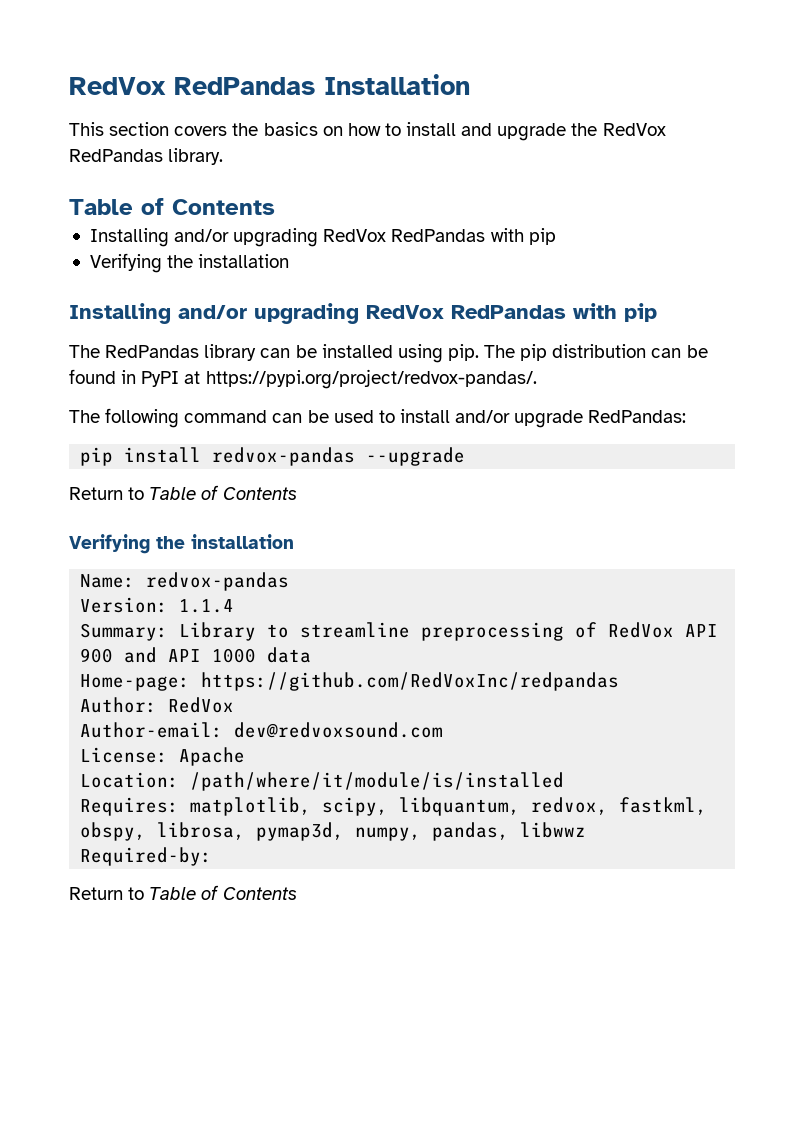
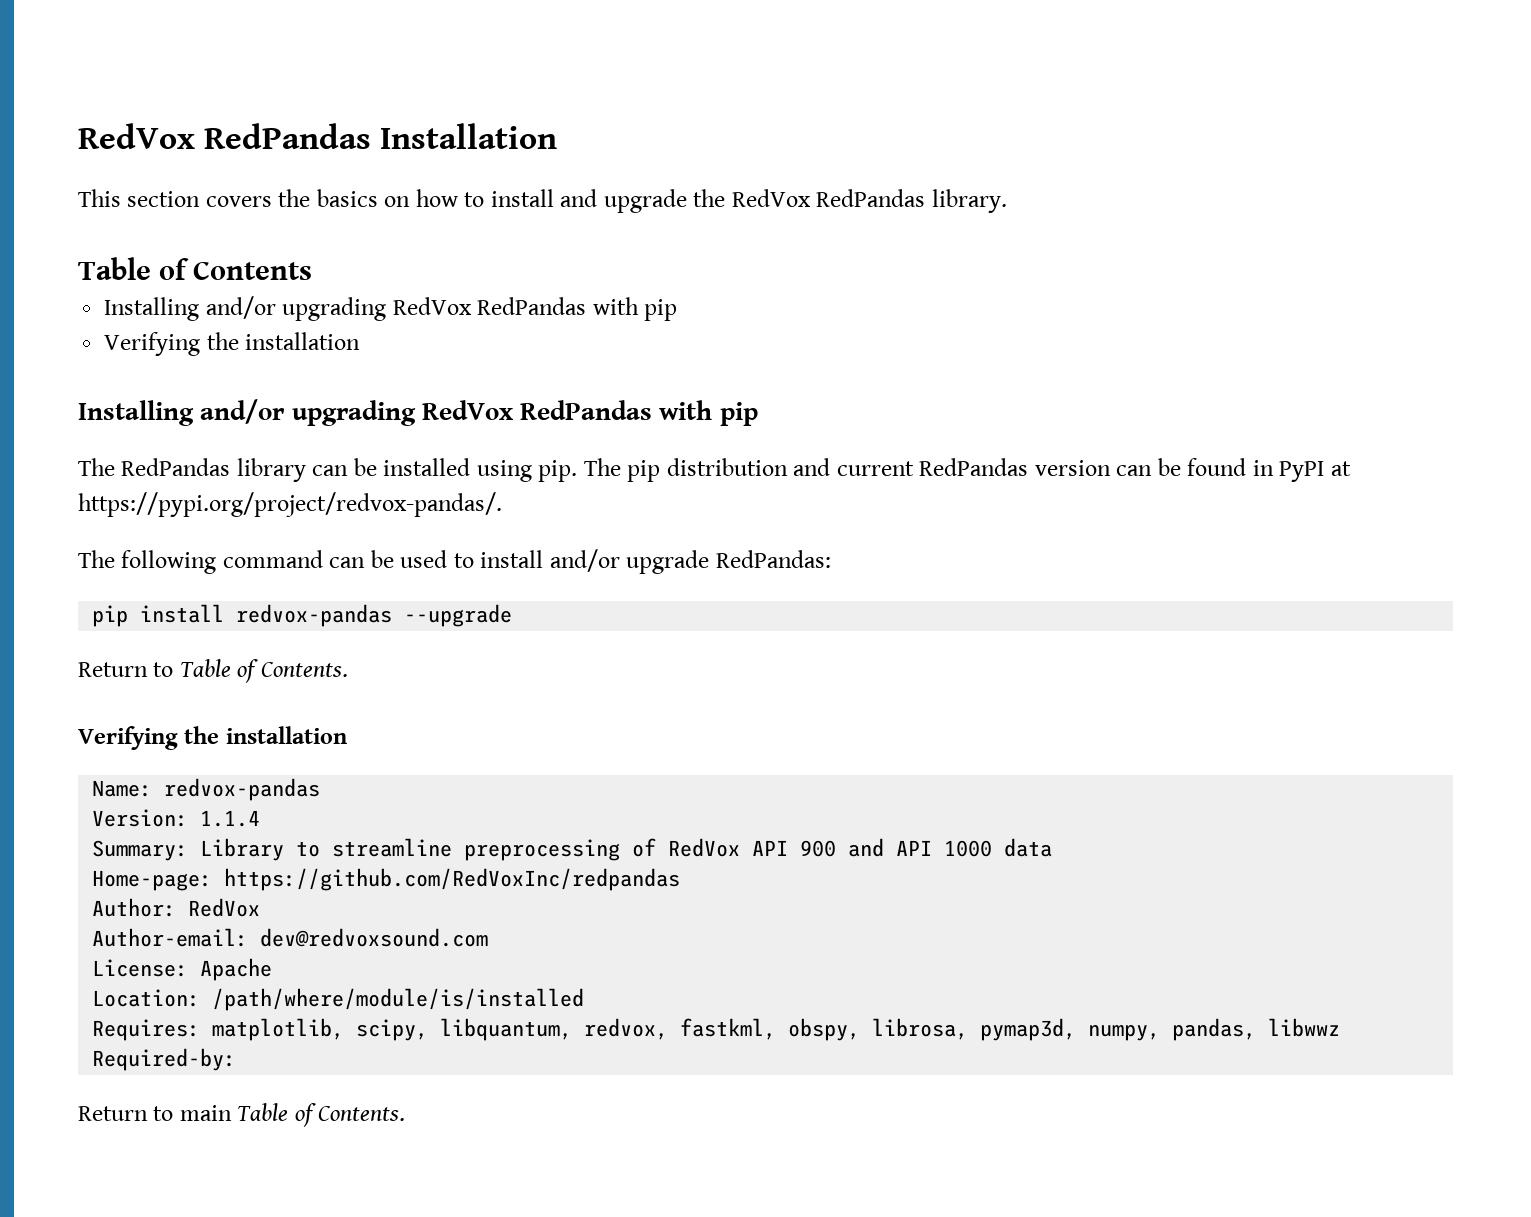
- The pip distribution can be found in PyPI at https://pypi.org/project/redvox-pandas/.
+ The pip distribution and current RedPandas version can be found in PyPI at https://pypi.org/project/redvox-pandas/.
  pip install redvox-pandas --upgrade
- Return to Table of Contents
+ Return to Table of Contents.
- Location: /path/where/it/module/is/installed
+ Location: /path/where/module/is/installed
  Required-by:
- Return to Table of Contents
+ Return to main Table of Contents.

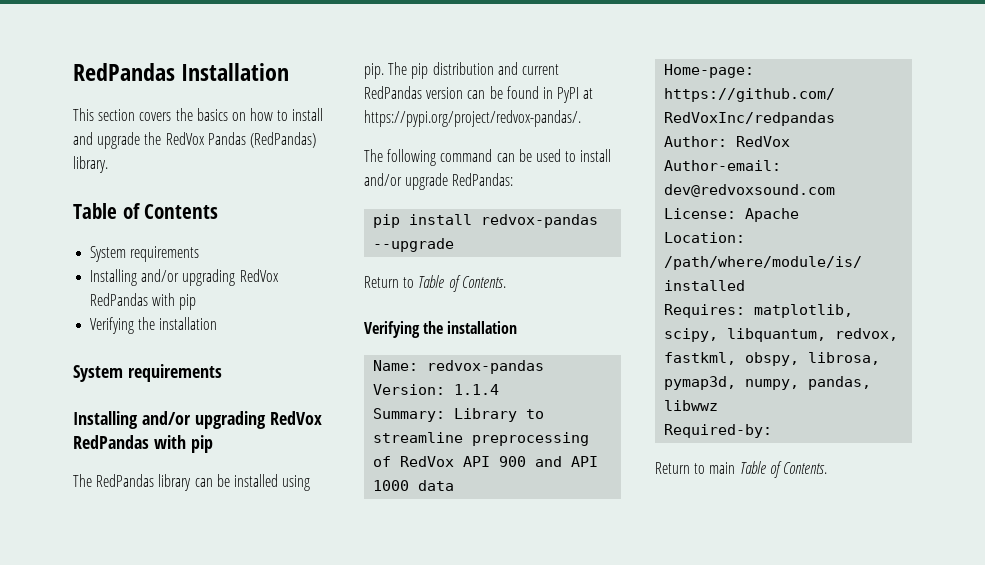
- RedVox RedPandas Installation
+ RedPandas Installation
- This section covers the basics on how to install and upgrade the RedVox RedPandas library.
+ This section covers the basics on how to install and upgrade the RedVox Pandas (RedPandas) library.
  Table of Contents
+ System requirements
  Installing and/or upgrading RedVox RedPandas with pip
  Verifying the installation
+ System requirements

